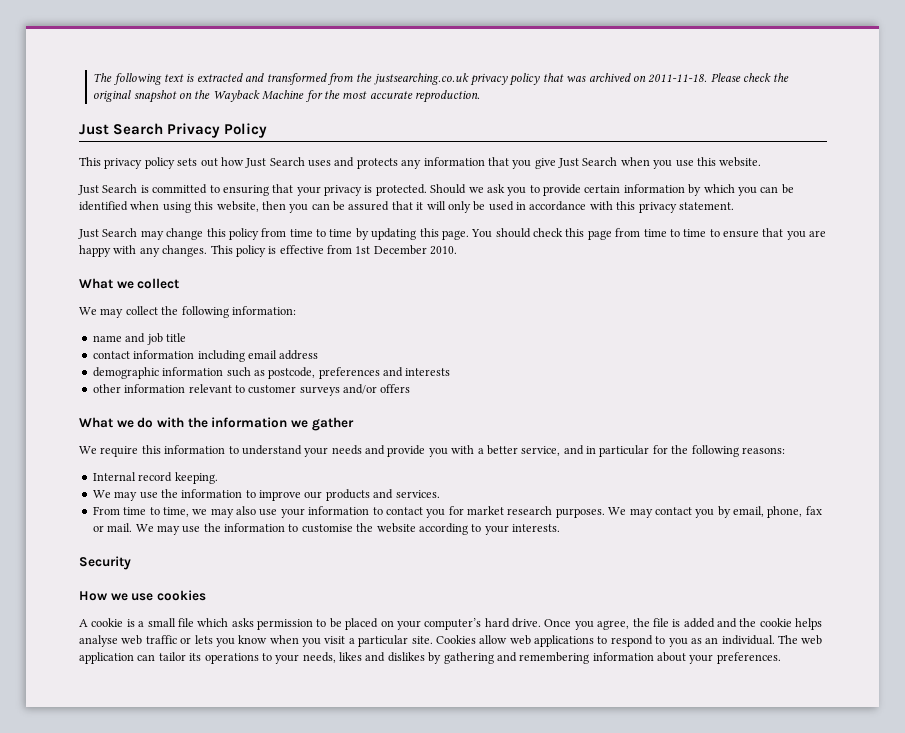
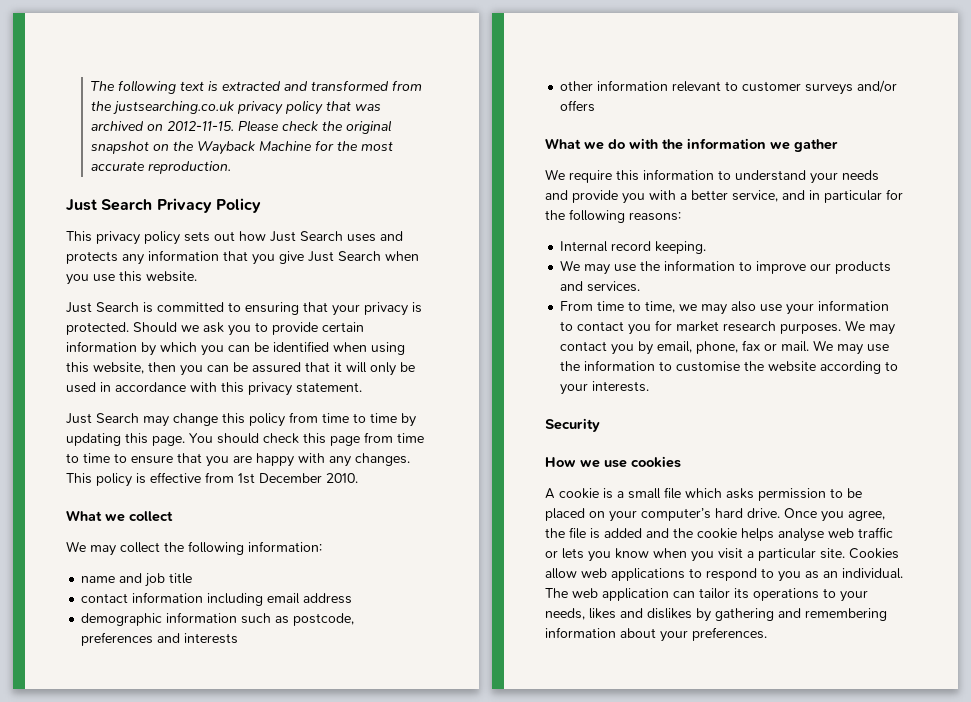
- The following text is extracted and transformed from the justsearching.co.uk privacy policy that was archived on 2011-11-18.
+ The following text is extracted and transformed from the justsearching.co.uk privacy policy that was archived on 2012-11-15.

